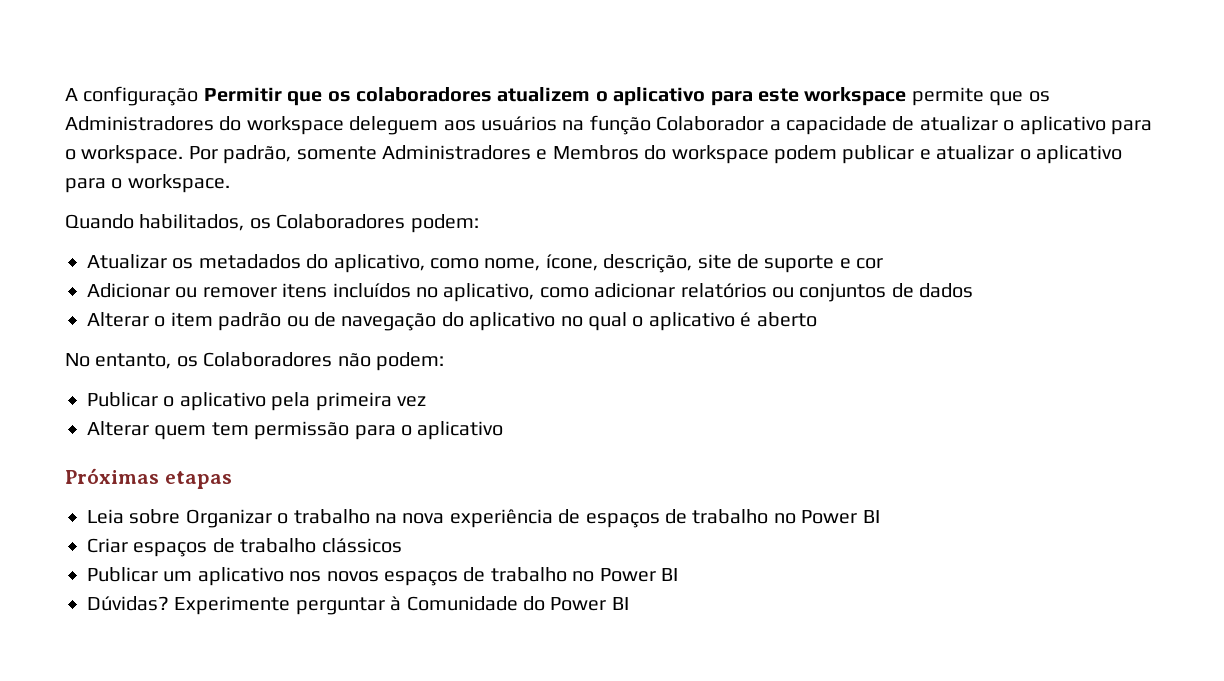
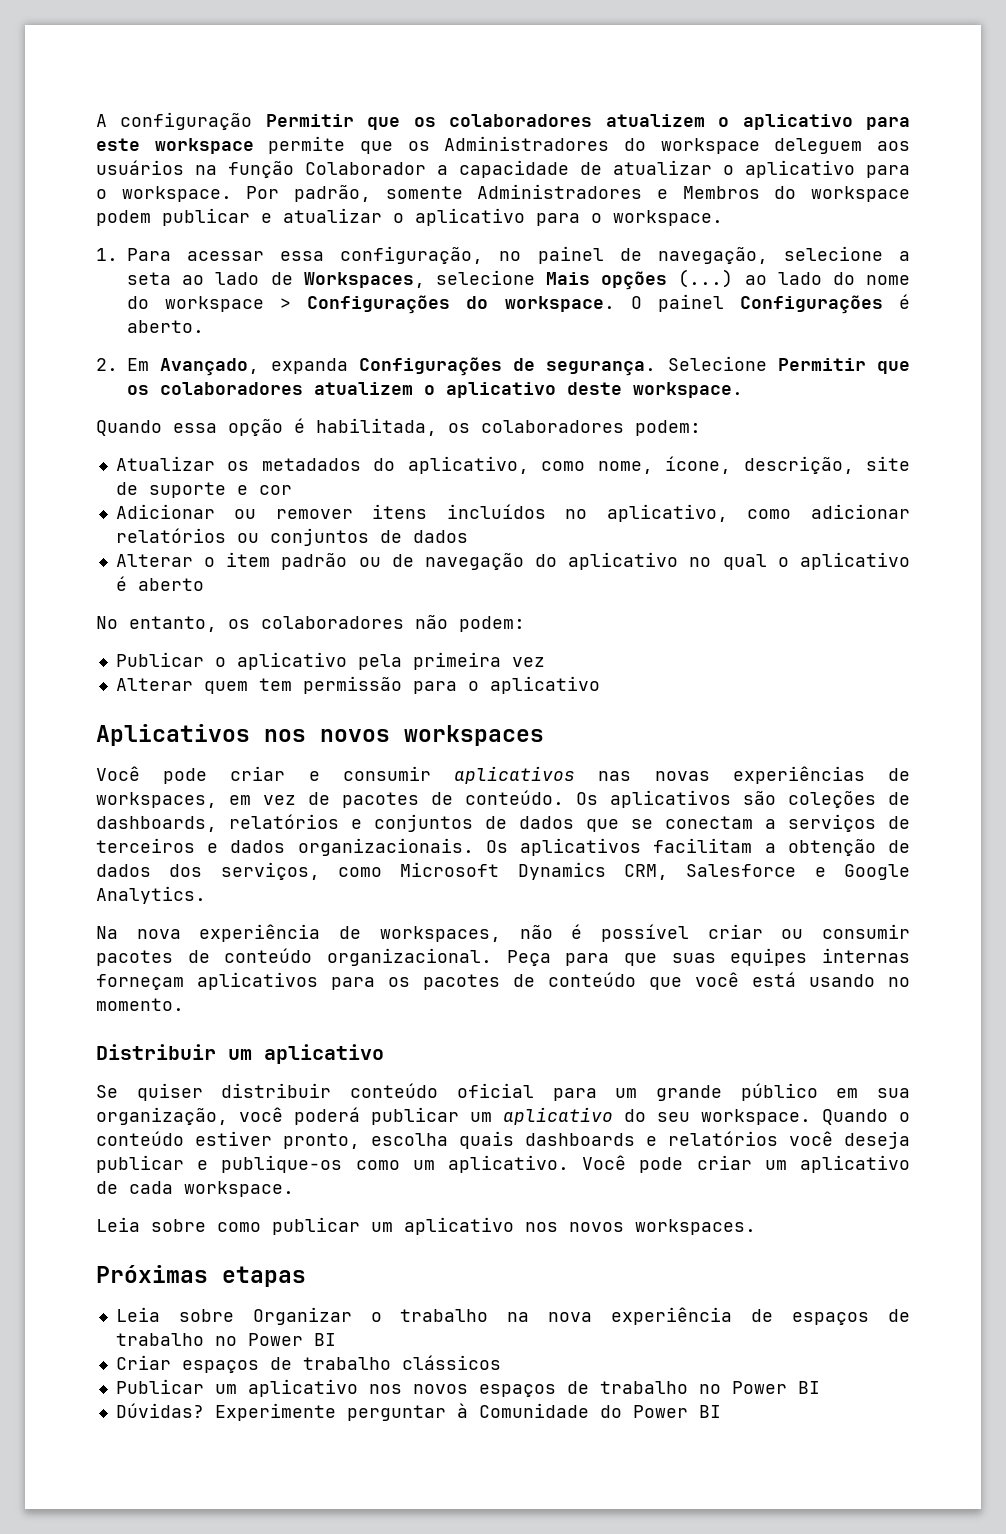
- Quando habilitados, os Colaboradores podem:
+ 1. Para acessar essa configuração, no painel de navegação, selecione a seta ao lado de Workspaces, selecione Mais opções (...) ao lado do nome do workspace > Configurações do workspace. O painel Configurações é aberto.
+ 2. Em Avançado, expanda Configurações de segurança. Selecione Permitir que os colaboradores atualizem o aplicativo deste workspace.
+ Quando essa opção é habilitada, os colaboradores podem:
- No entanto, os Colaboradores não podem:
+ No entanto, os colaboradores não podem:
+ Aplicativos nos novos workspaces
+ Você pode criar e consumir aplicativos nas novas experiências de workspaces, em vez de pacotes de conteúdo. Os aplicativos são coleções de dashboards, relatórios e conjuntos de dados que se conectam a serviços de terceiros e dados organizacionais. Os aplicativos facilitam a obtenção de dados dos serviços, como Microsoft Dynamics CRM, Salesforce e Google Analytics.
+ Na nova experiência de workspaces, não é possível criar ou consumir pacotes de conteúdo organizacional. Peça para que suas equipes internas forneçam aplicativos para os pacotes de conteúdo que você está usando no momento.
+ Distribuir um aplicativo
+ Se quiser distribuir conteúdo oficial para um grande público em sua organização, você poderá publicar um aplicativo do seu workspace. Quando o conteúdo estiver pronto, escolha quais dashboards e relatórios você deseja publicar e publique-os como um aplicativo. Você pode criar um aplicativo de cada workspace.
+ Leia sobre como publicar um aplicativo nos novos workspaces.

